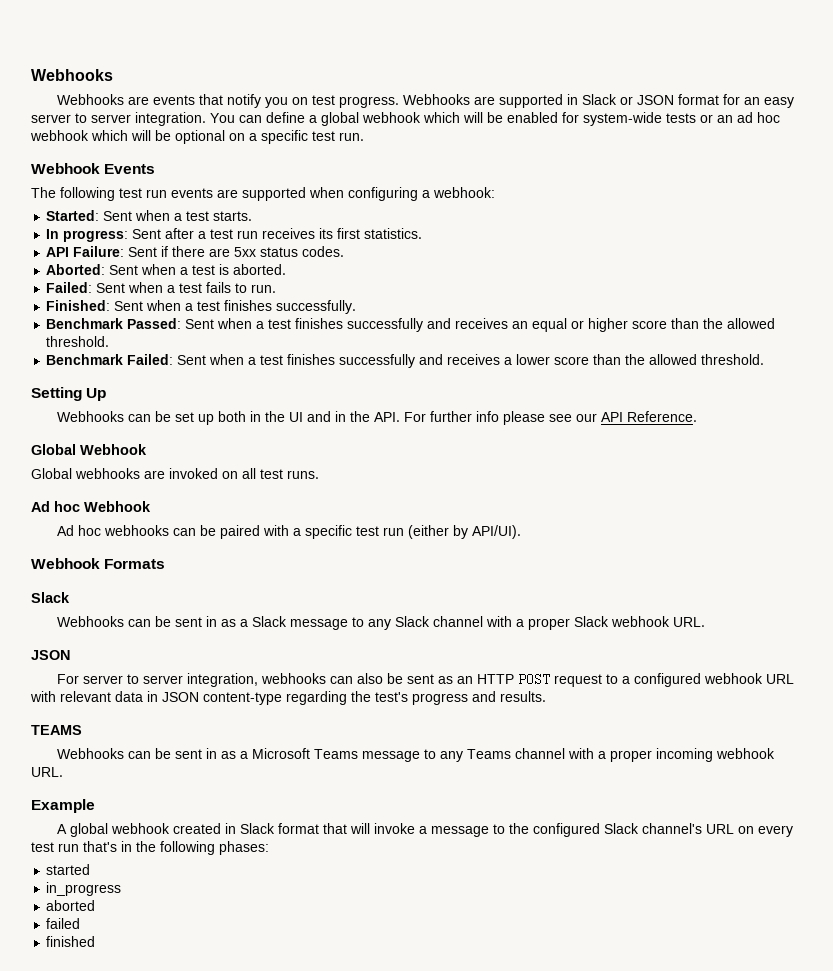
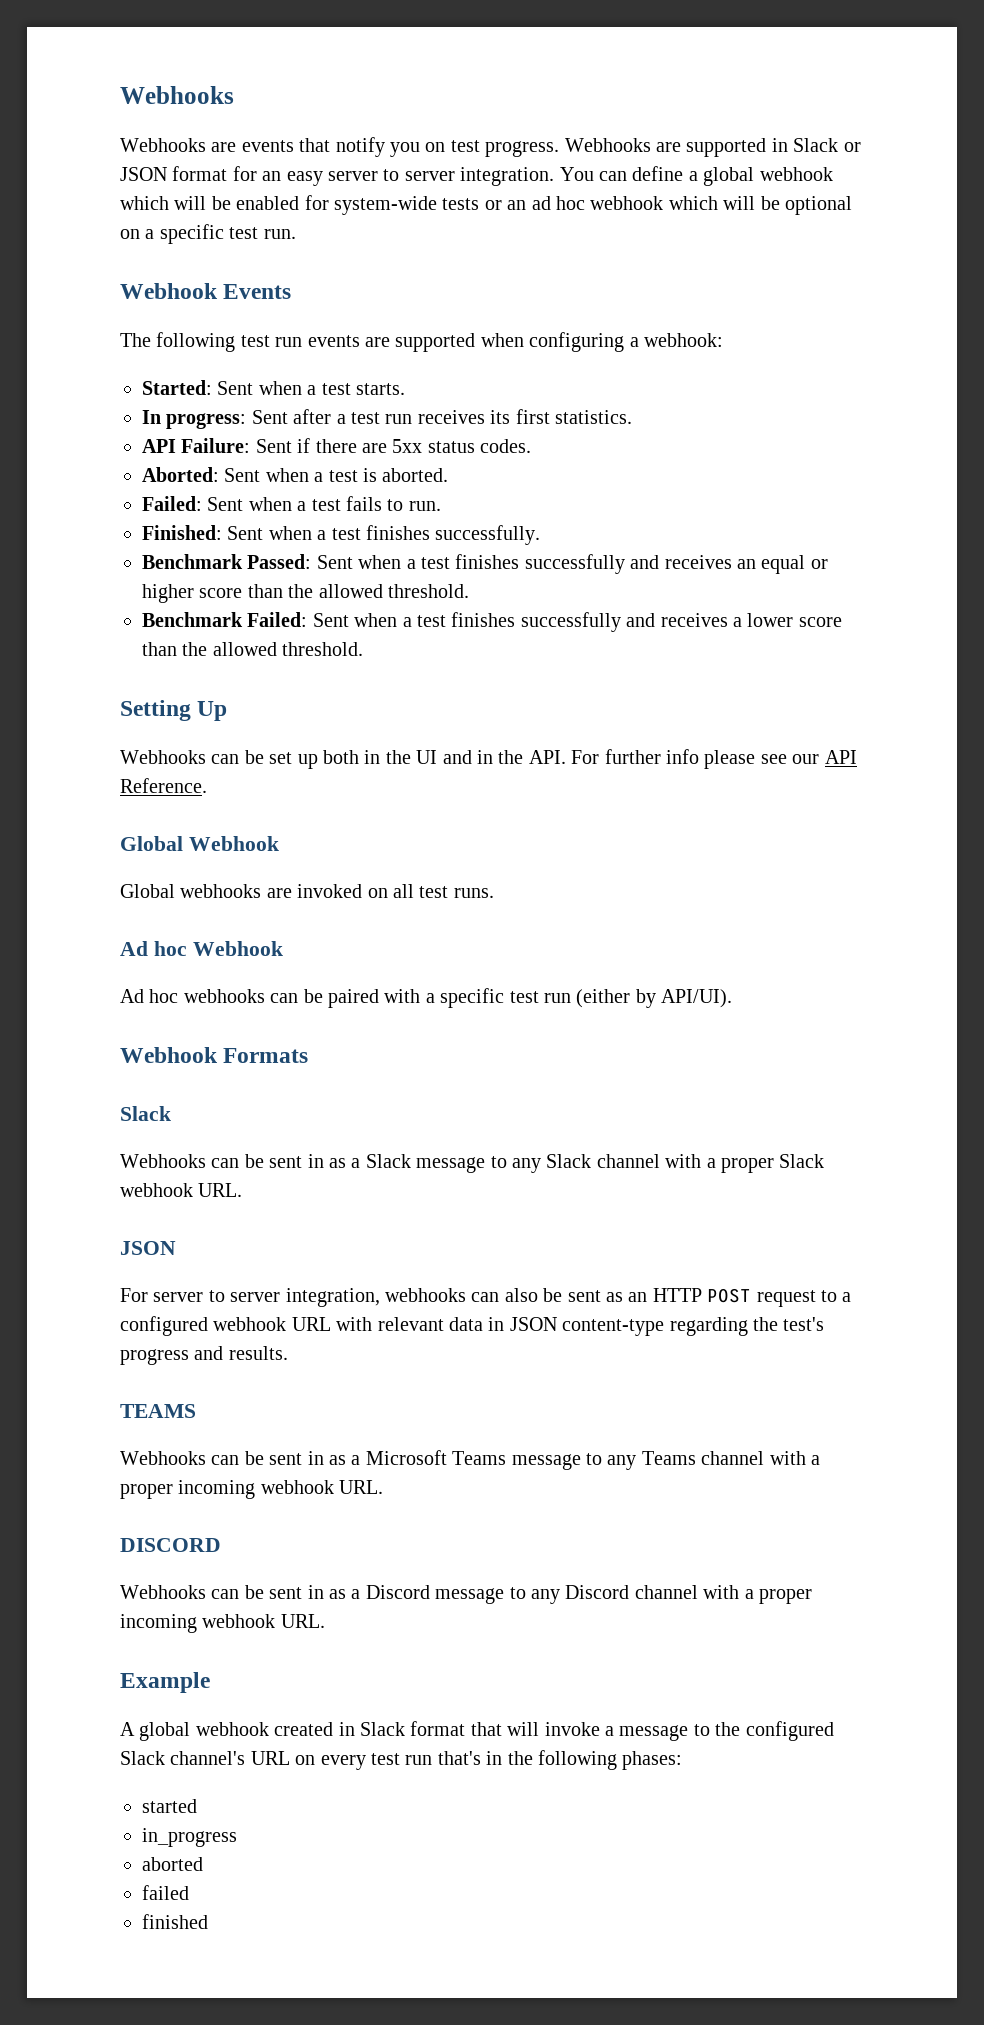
+ DISCORD
+ Webhooks can be sent in as a Discord message to any Discord channel with a proper incoming webhook URL.

